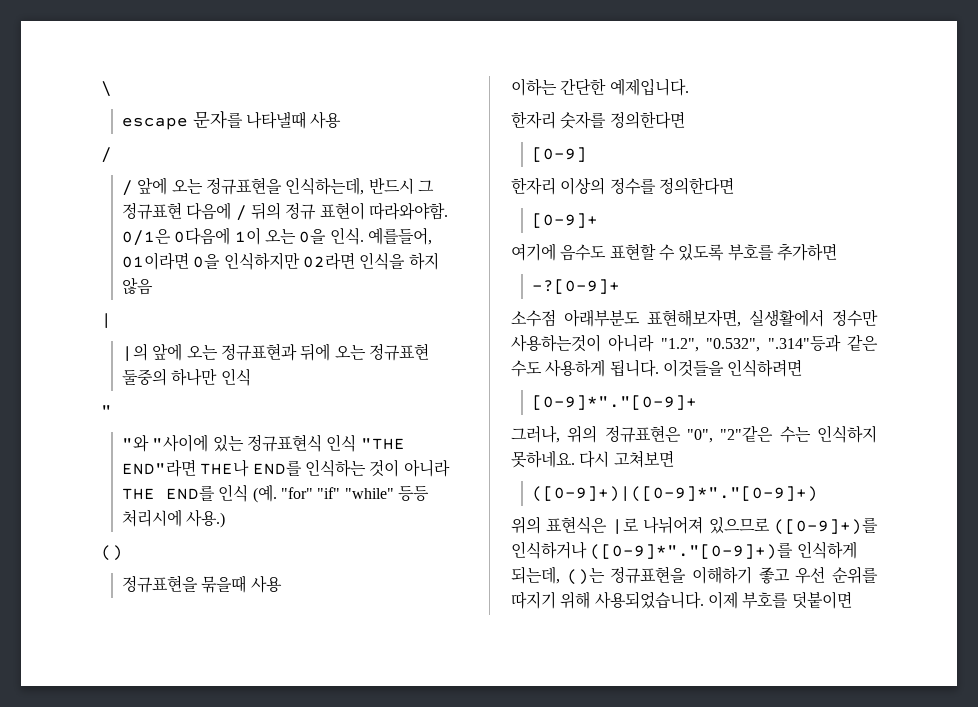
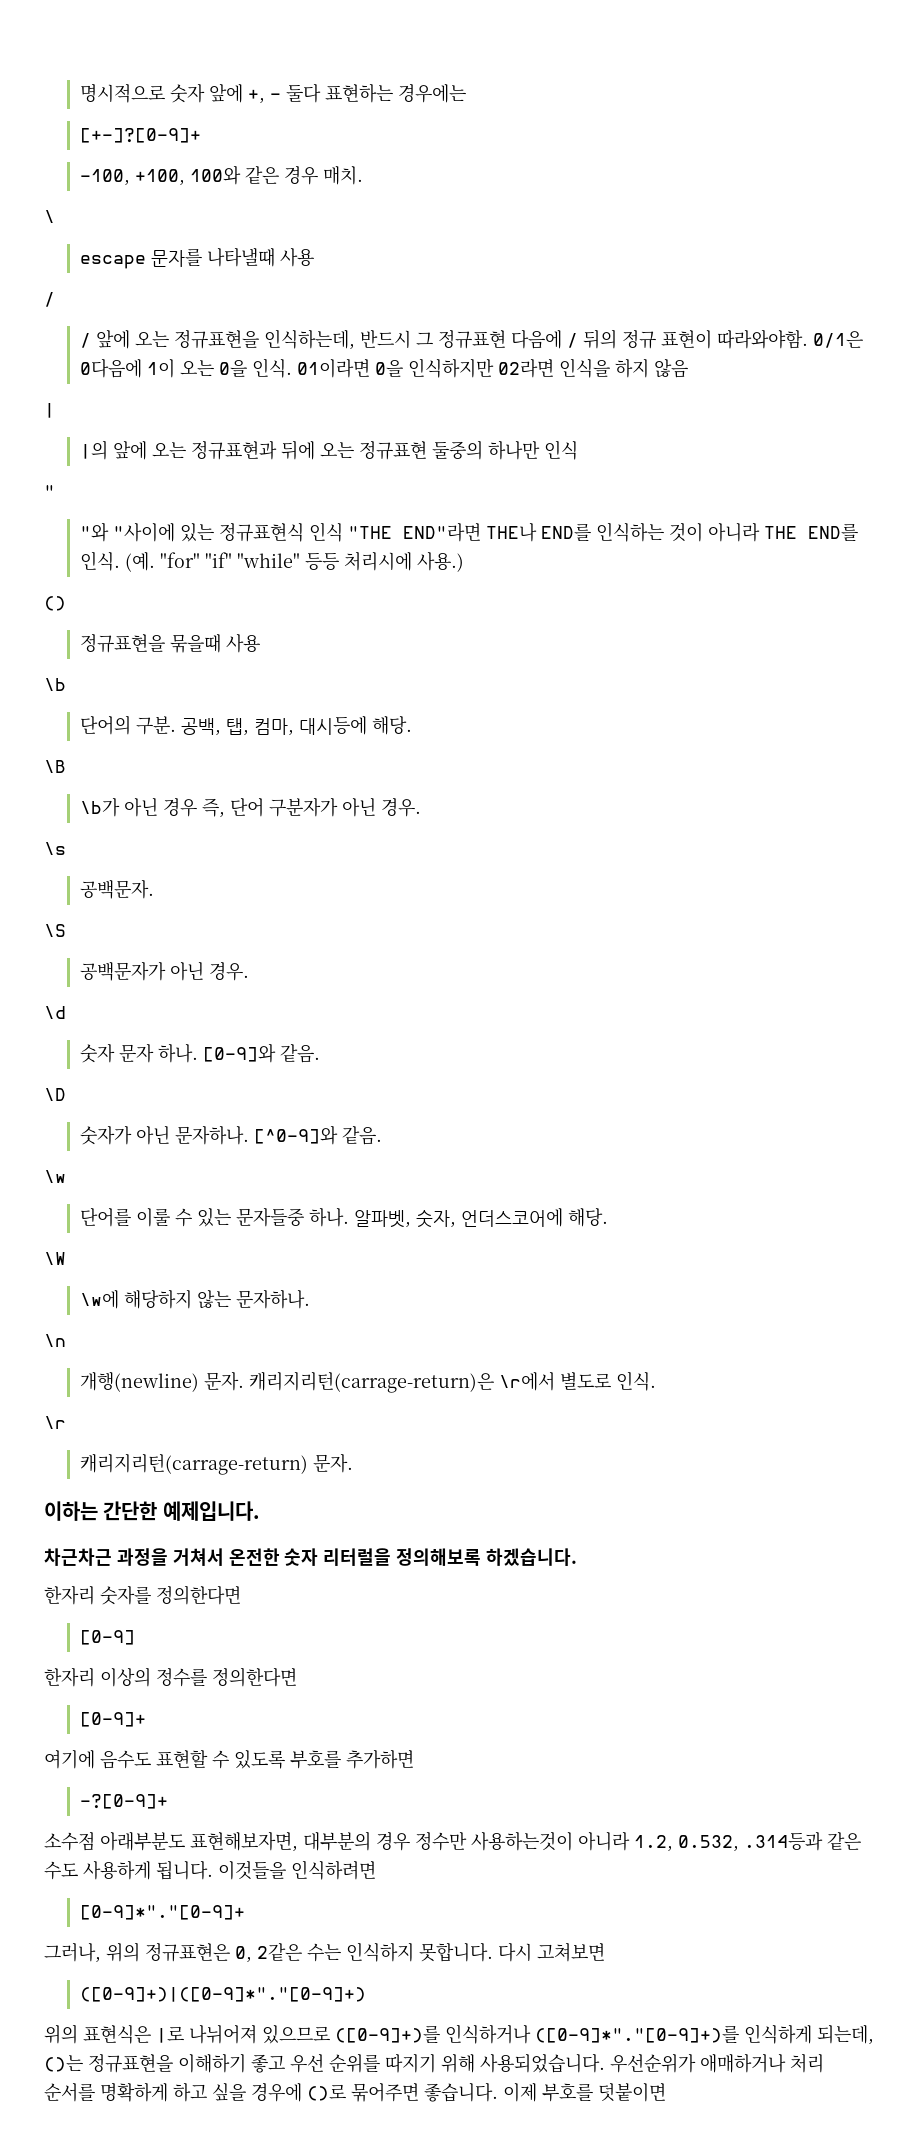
+ 명시적으로 숫자 앞에 +, - 둘다 표현하는 경우에는
+ [+-]?[0-9]+
+ -100, +100, 100와 같은 경우 매치.
- 예를들어, 01이라면 0을 인식하지만 02라면 인식을 하지 않음
+ 01이라면 0을 인식하지만 02라면 인식을 하지 않음
- "와 "사이에 있는 정규표현식 인식 "THE END"라면 THE나 END를 인식하는 것이 아니라 THE END를 인식 (예.
+ "와 "사이에 있는 정규표현식 인식 "THE END"라면 THE나 END를 인식하는 것이 아니라 THE END를 인식. (예.
+ \b
+ 단어의 구분. 공백, 탭, 컴마, 대시등에 해당.
+ \B
+ \b가 아닌 경우 즉, 단어 구분자가 아닌 경우.
+ \s
+ 공백문자.
+ \S
+ 공백문자가 아닌 경우.
+ \d
+ 숫자 문자 하나. [0-9]와 같음.
+ \D
+ 숫자가 아닌 문자하나. [^0-9]와 같음.
+ \w
+ 단어를 이룰 수 있는 문자들중 하나. 알파벳, 숫자, 언더스코어에 해당.
+ \W
+ \w에 해당하지 않는 문자하나.
+ \n
+ 개행(newline) 문자. 캐리지리턴(carrage-return)은 \r에서 별도로 인식.
+ \r
+ 캐리지리턴(carrage-return) 문자.
  이하는 간단한 예제입니다.
+ 차근차근 과정을 거쳐서 온전한 숫자 리터럴을 정의해보록 하겠습니다.
- 소수점 아래부분도 표현해보자면, 실생활에서 정수만 사용하는것이 아니라 "1.2", "0.532", ".314"등과 같은 수도 사용하게 됩니다.
+ 소수점 아래부분도 표현해보자면, 대부분의 경우 정수만 사용하는것이 아니라 1.2, 0.532, .314등과 같은 수도 사용하게 됩니다.
- 그러나, 위의 정규표현은 "0", "2"같은 수는 인식하지 못하네요.
+ 그러나, 위의 정규표현은 0, 2같은 수는 인식하지 못합니다.
+ 우선순위가 애매하거나 처리 순서를 명확하게 하고 싶을 경우에 ()로 묶어주면 좋습니다.

